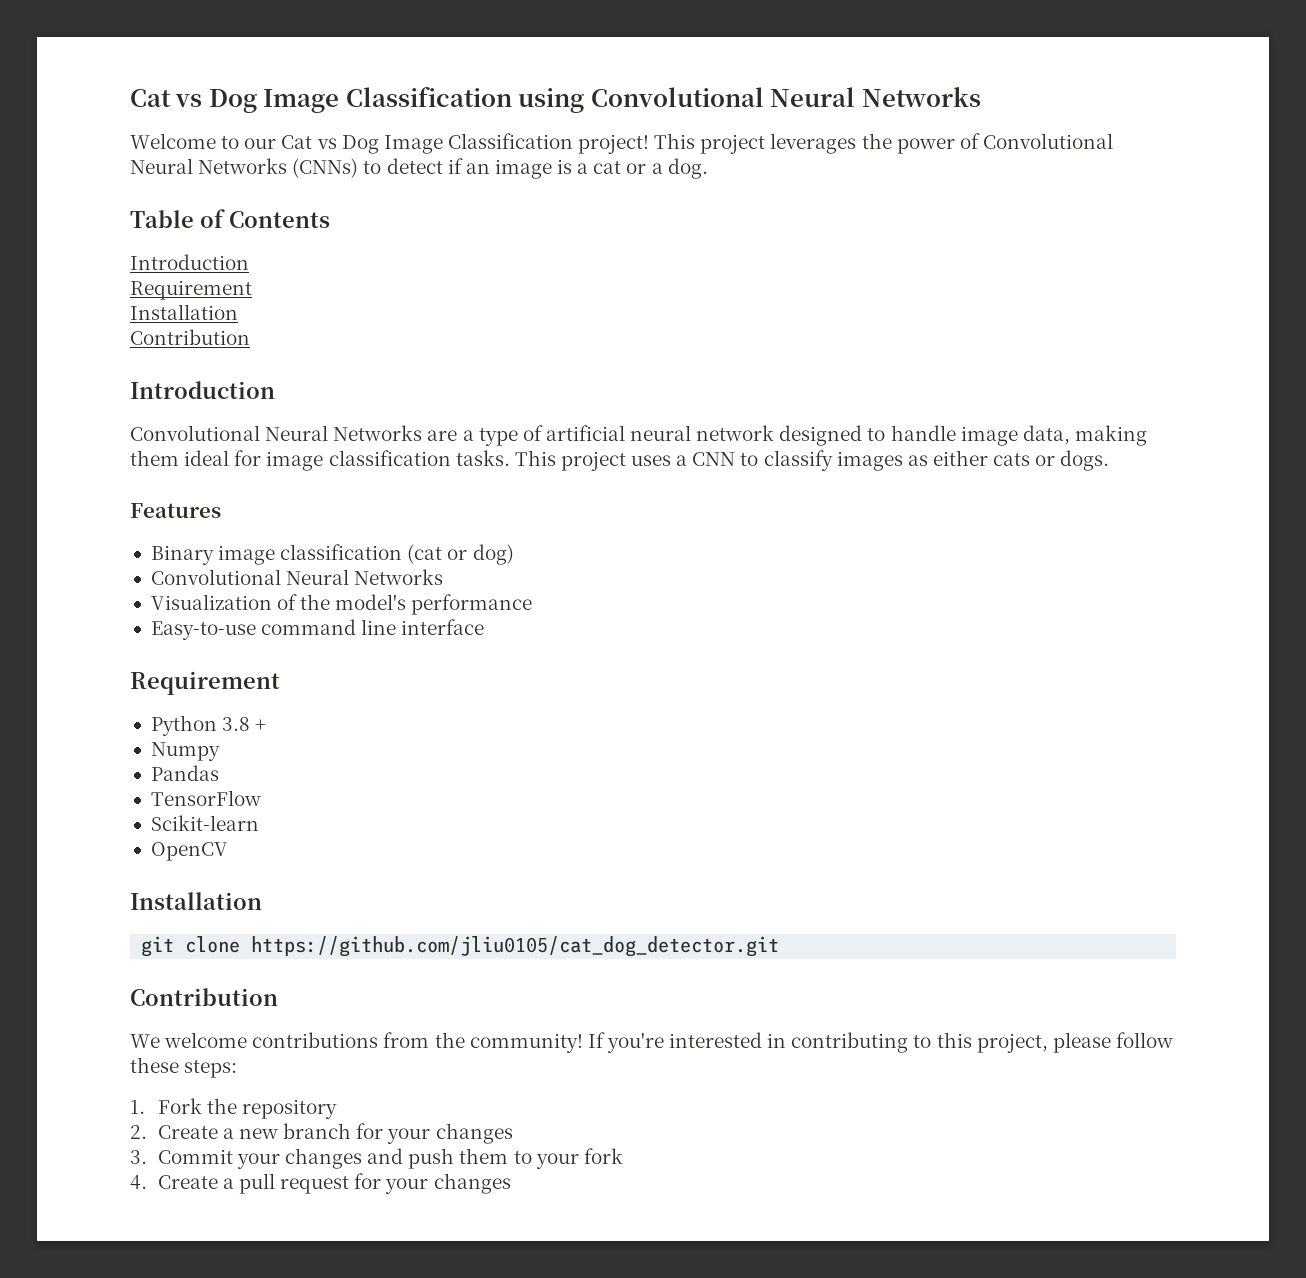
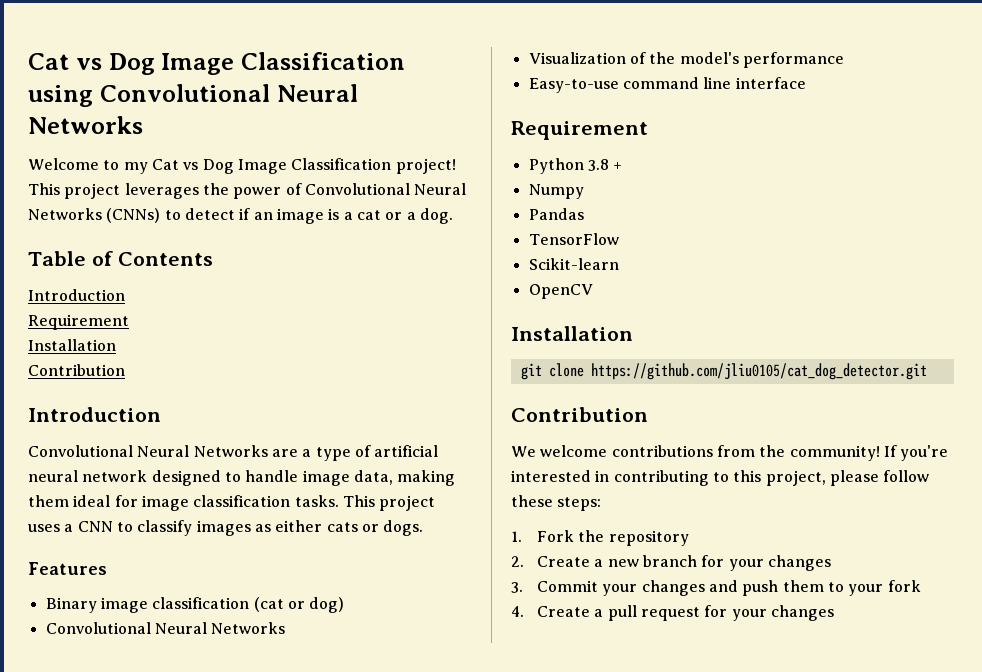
- Welcome to our Cat vs Dog Image Classification project!
+ Welcome to my Cat vs Dog Image Classification project!

